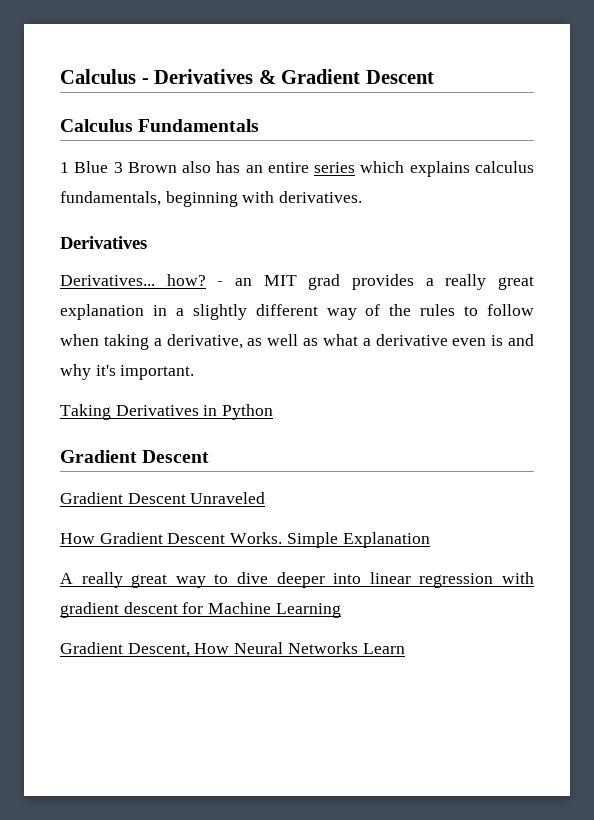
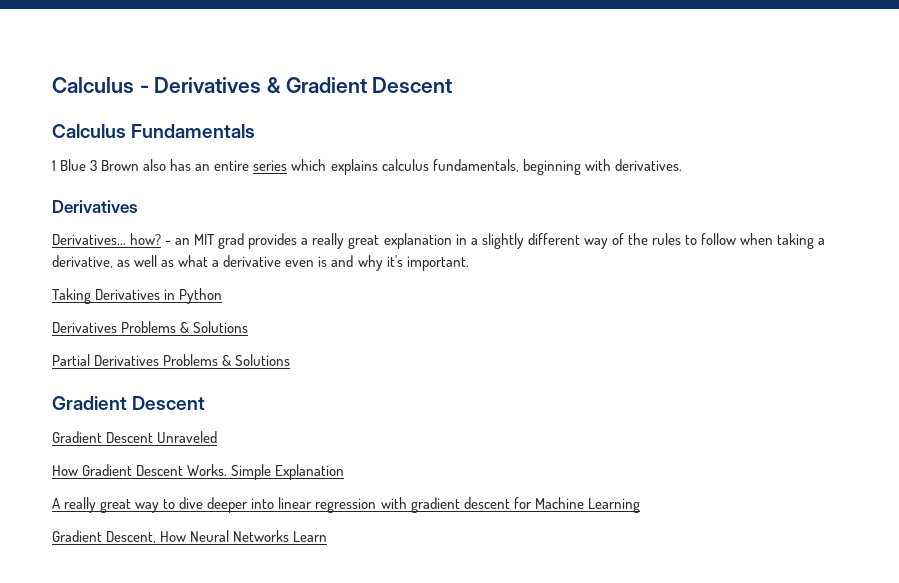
  Taking Derivatives in Python
+ Derivatives Problems & Solutions
+ Partial Derivatives Problems & Solutions

